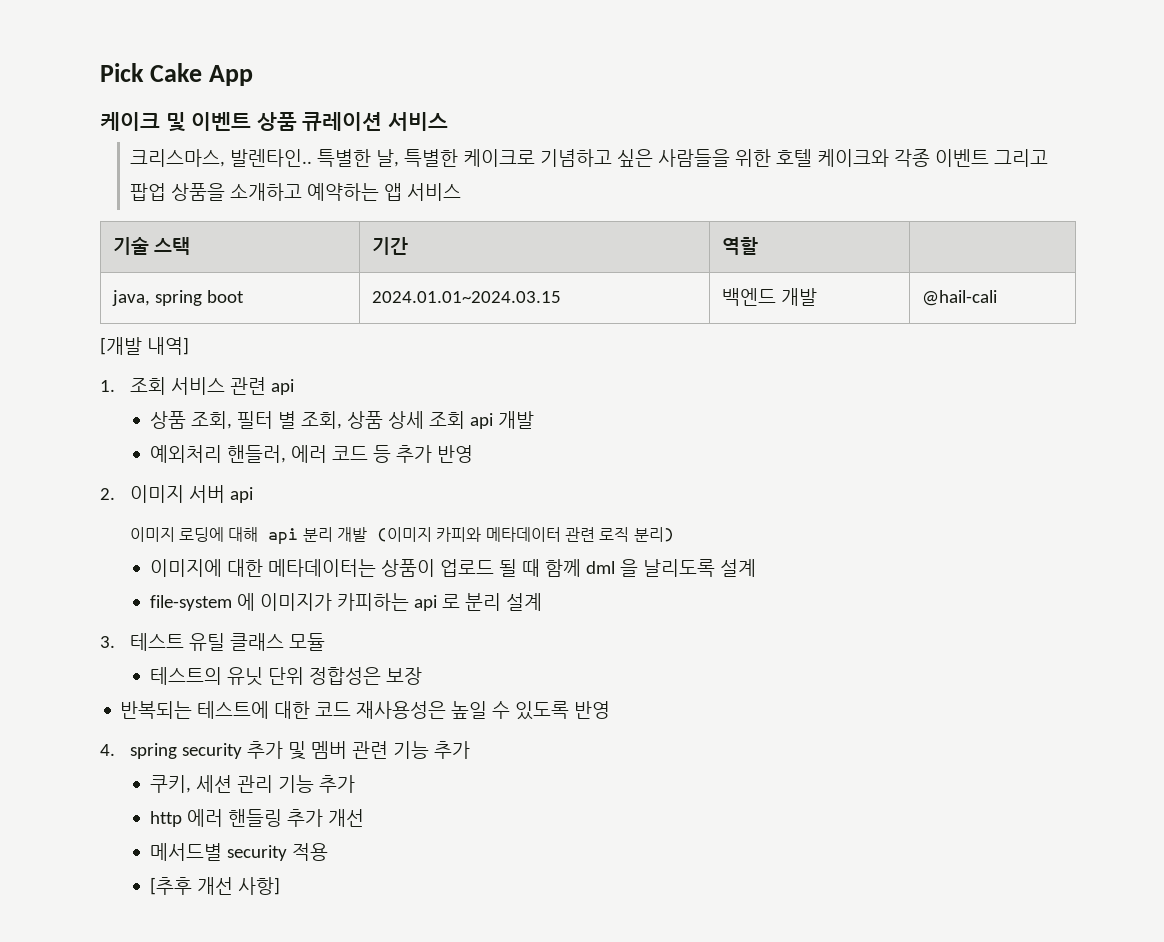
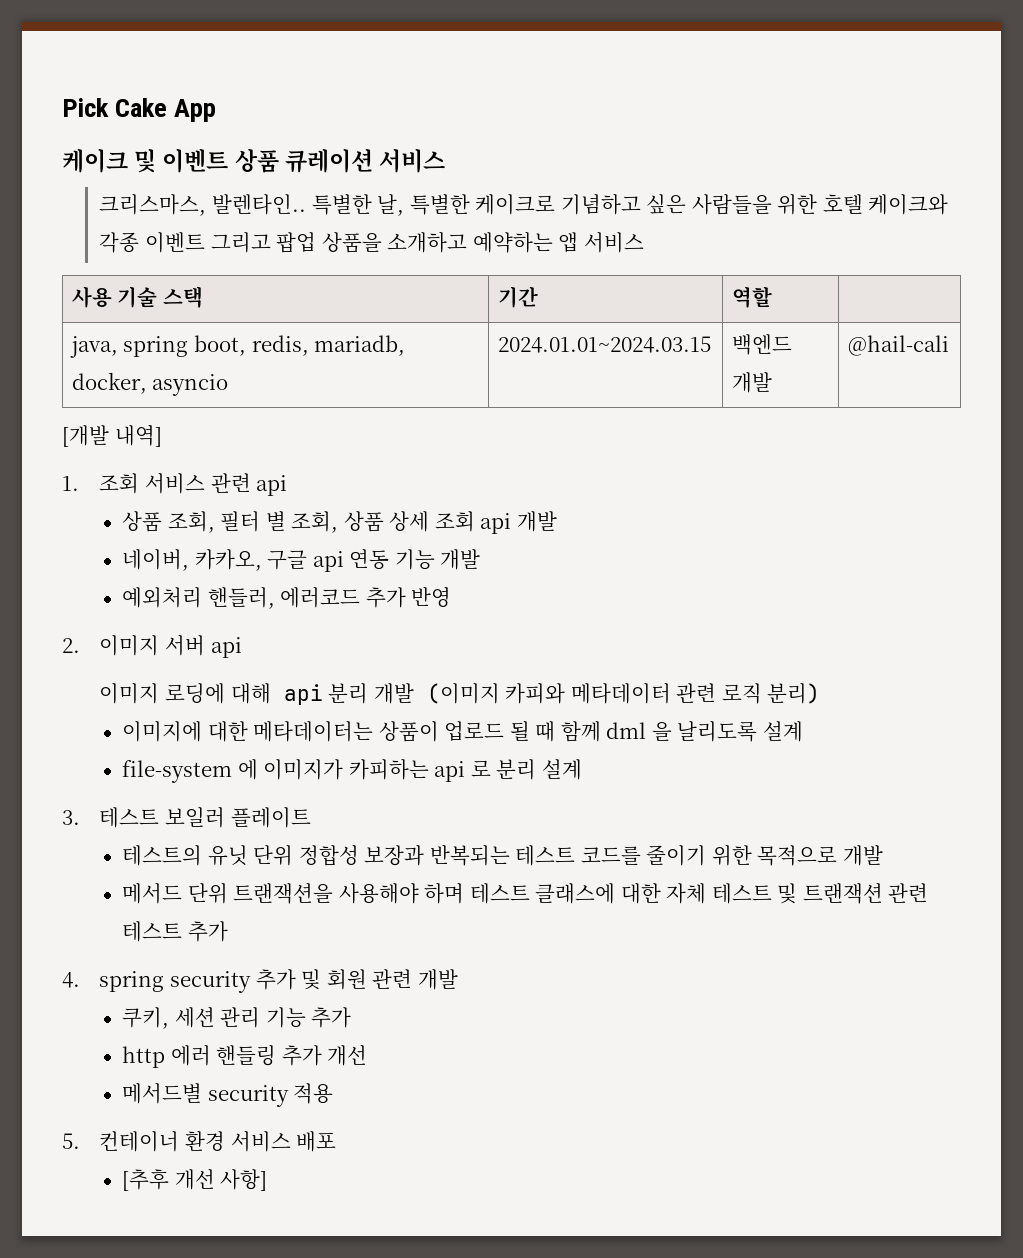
- 기술 스택 | 기간 | 역할 |
+ 사용 기술 스택 | 기간 | 역할 |
- java, spring boot | 2024.01.01~2024.03.15 | 백엔드 개발 | @hail-cali
+ java, spring boot, redis, mariadb, docker, asyncio | 2024.01.01~2024.03.15 | 백엔드 개발 | @hail-cali
+ 네이버, 카카오, 구글 api 연동 기능 개발
- 예외처리 핸들러, 에러 코드 등 추가 반영
+ 예외처리 핸들러, 에러코드 추가 반영
- 3. 테스트 유틸 클래스 모듈
+ 3. 테스트 보일러 플레이트
- 테스트의 유닛 단위 정합성은 보장
- 반복되는 테스트에 대한 코드 재사용성은 높일 수 있도록 반영
+ 테스트의 유닛 단위 정합성 보장과 반복되는 테스트 코드를 줄이기 위한 목적으로 개발
+ 메서드 단위 트랜잭션을 사용해야 하며 테스트 클래스에 대한 자체 테스트 및 트랜잭션 관련 테스트 추가
- 4. spring security 추가 및 멤버 관련 기능 추가
+ 4. spring security 추가 및 회원 관련 개발
+ 5. 컨테이너 환경 서비스 배포

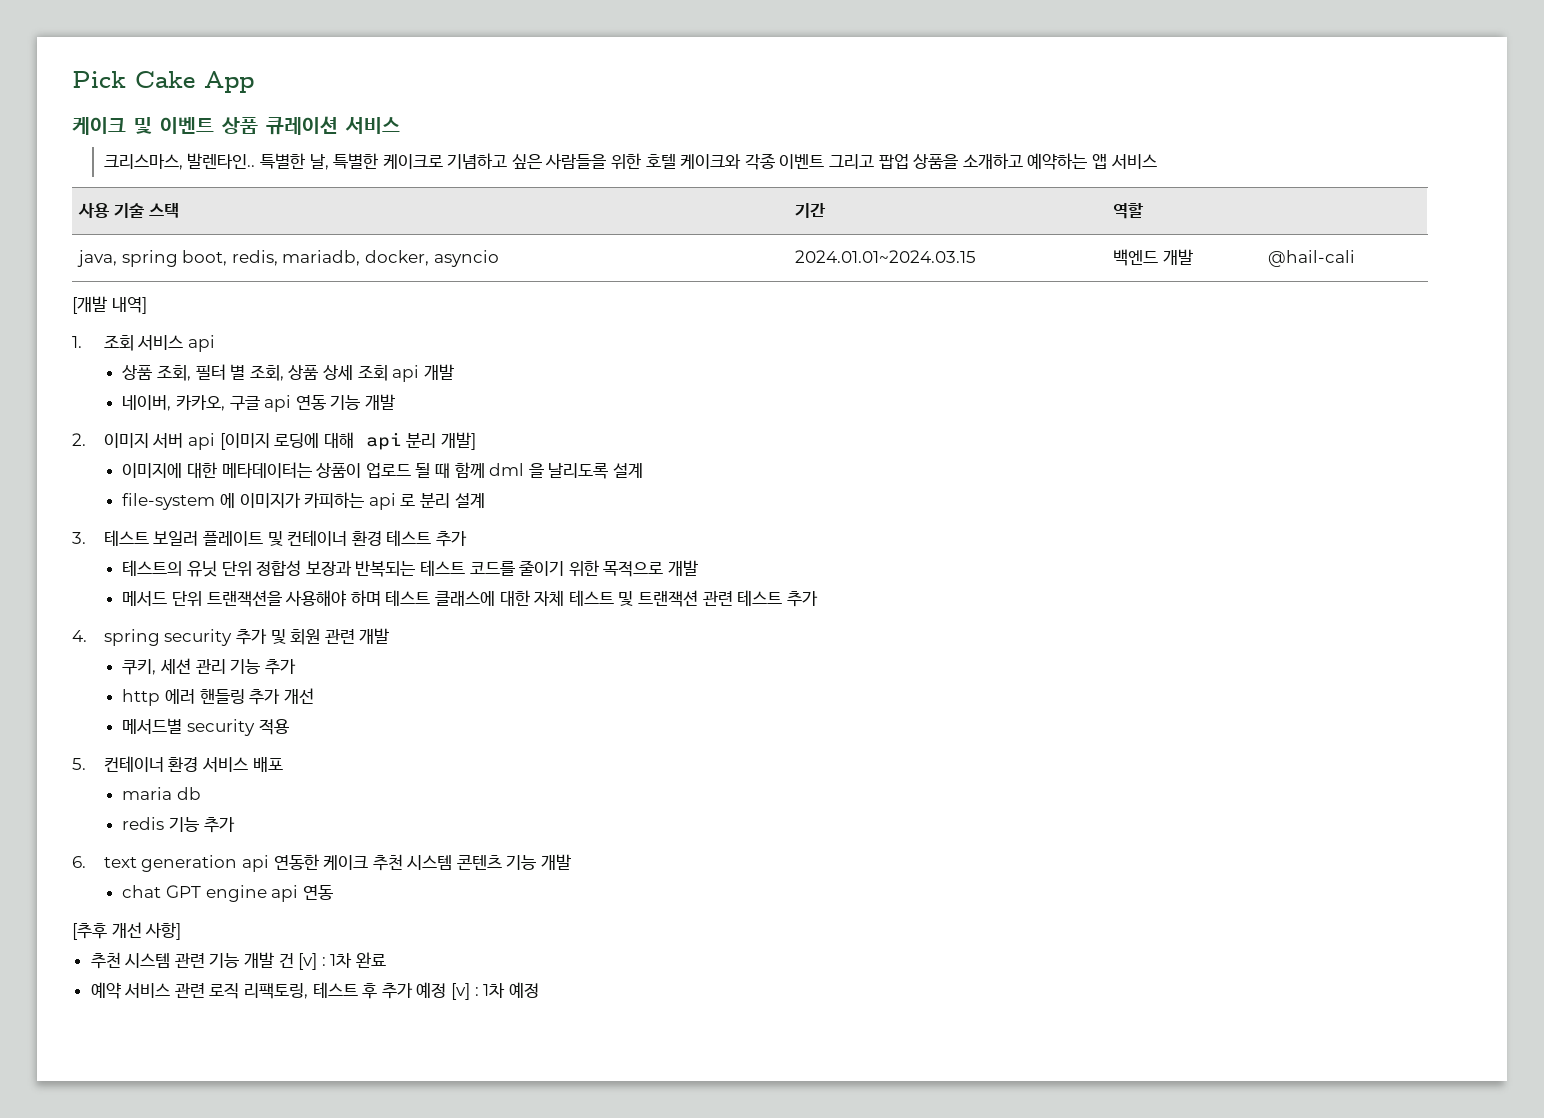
- 1. 조회 서비스 관련 api
+ 1. 조회 서비스 api
- 예외처리 핸들러, 에러코드 추가 반영
- 2. 이미지 서버 api
- 이미지 로딩에 대해 api 분리 개발 (이미지 카피와 메타데이터 관련 로직 분리)
+ 2. 이미지 서버 api [이미지 로딩에 대해 api 분리 개발]
- 3. 테스트 보일러 플레이트
+ 3. 테스트 보일러 플레이트 및 컨테이너 환경 테스트 추가
+ maria db
+ redis 기능 추가
+ 6. text generation api 연동한 케이크 추천 시스템 콘텐츠 기능 개발
+ chat GPT engine api 연동
  [추후 개선 사항]
+ 추천 시스템 관련 기능 개발 건 [v] : 1차 완료
+ 예약 서비스 관련 로직 리팩토링, 테스트 후 추가 예정 [v] : 1차 예정

